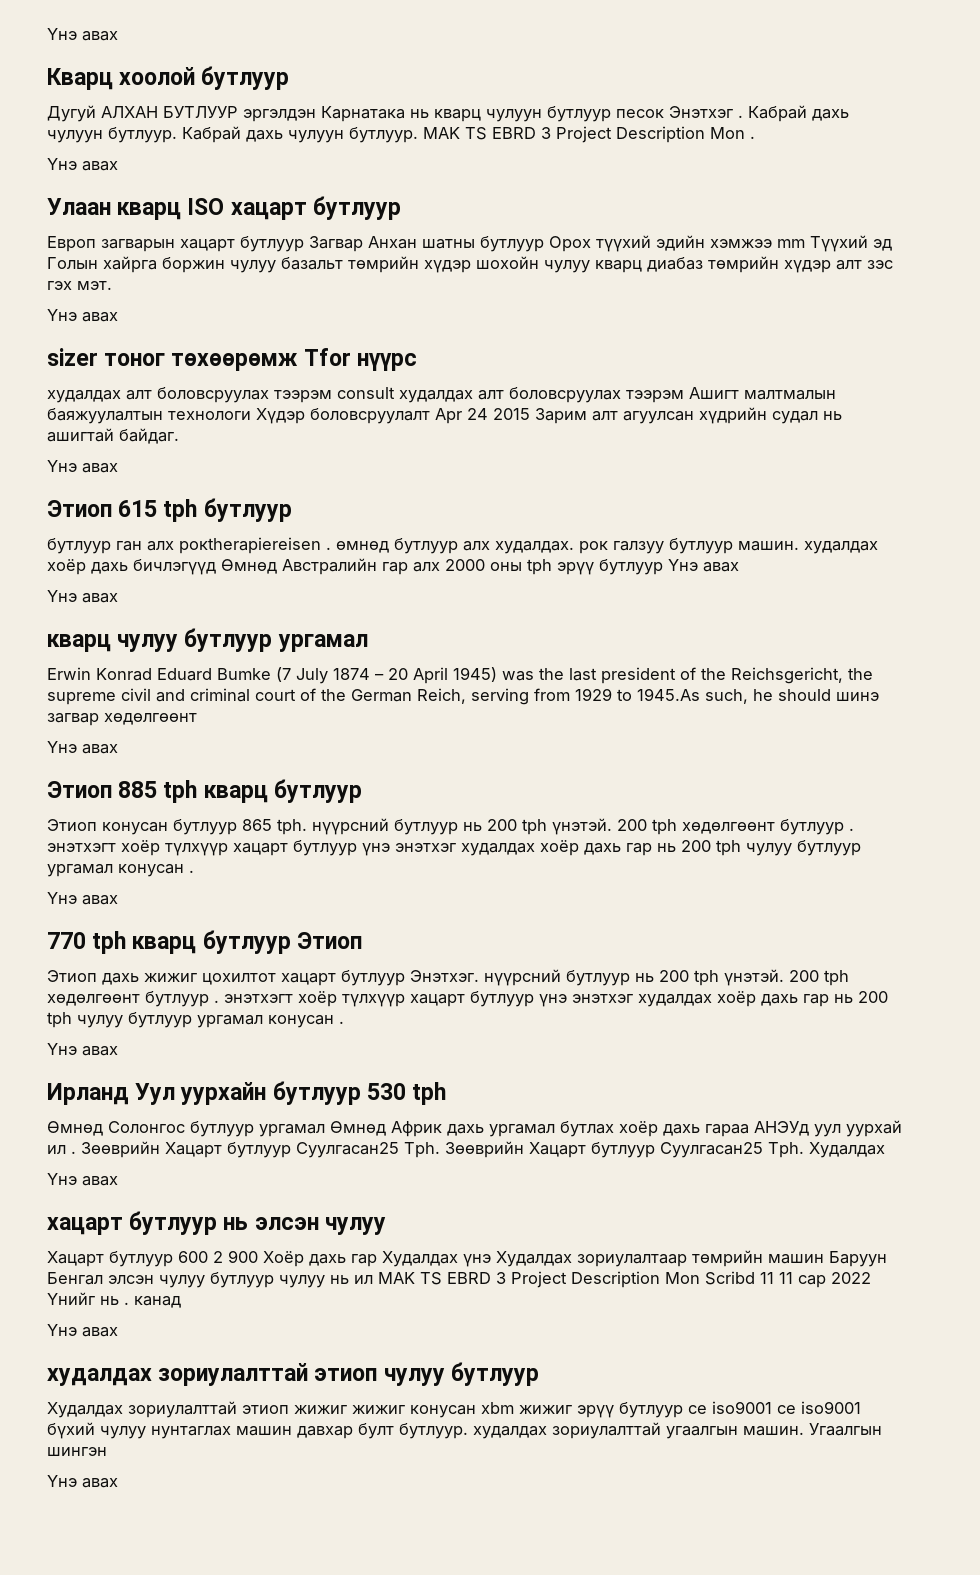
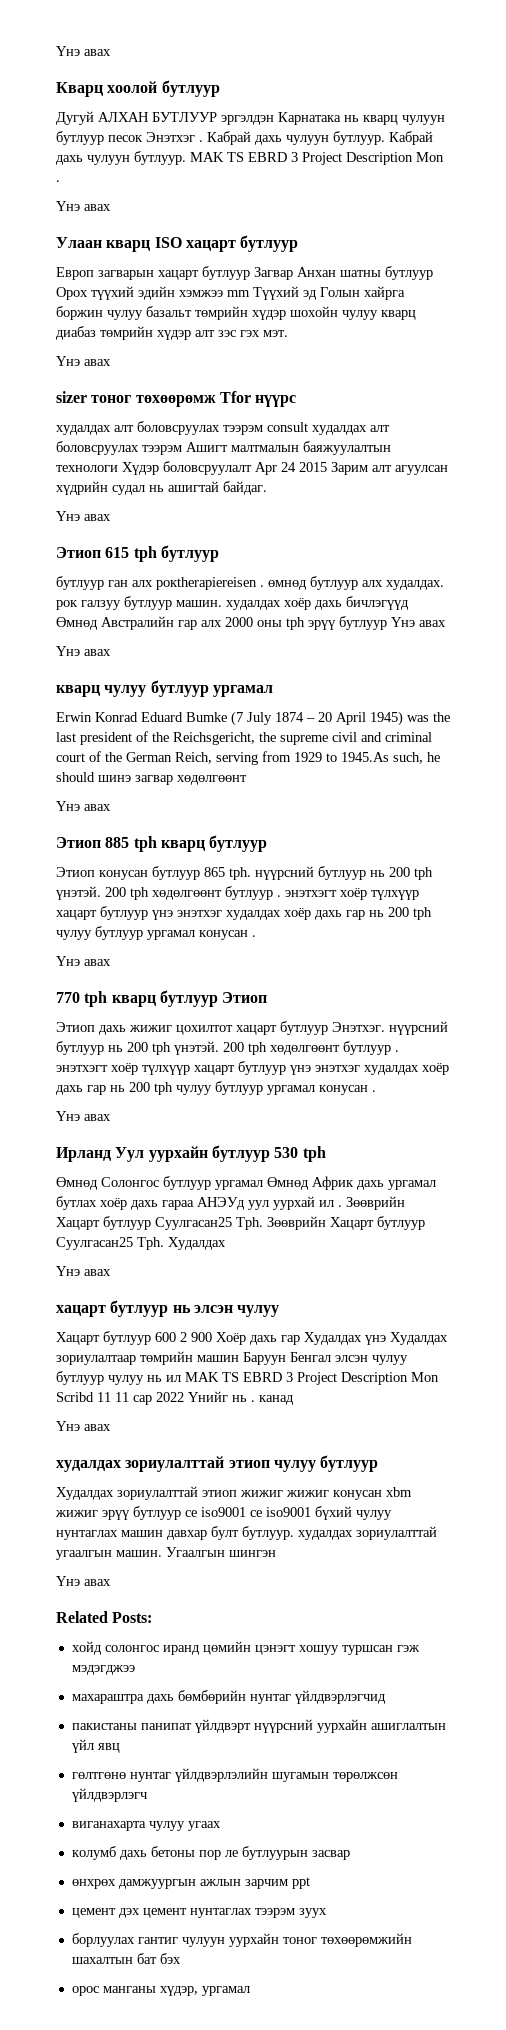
+ Related Posts:
+ хойд солонгос иранд цөмийн цэнэгт хошуу туршсан гэж мэдэгджээ
+ махараштра дахь бөмбөрийн нунтаг үйлдвэрлэгчид
+ пакистаны панипат үйлдвэрт нүүрсний уурхайн ашиглалтын үйл явц
+ гөлтгөнө нунтаг үйлдвэрлэлийн шугамын төрөлжсөн үйлдвэрлэгч
+ виганахарта чулуу угаах
+ колумб дахь бетоны пор ле бутлуурын засвар
+ өнхрөх дамжуургын ажлын зарчим ppt
+ цемент дэх цемент нунтаглах тээрэм зуух
+ борлуулах гантиг чулуун уурхайн тоног төхөөрөмжийн шахалтын бат бэх
+ орос манганы хүдэр, ургамал

